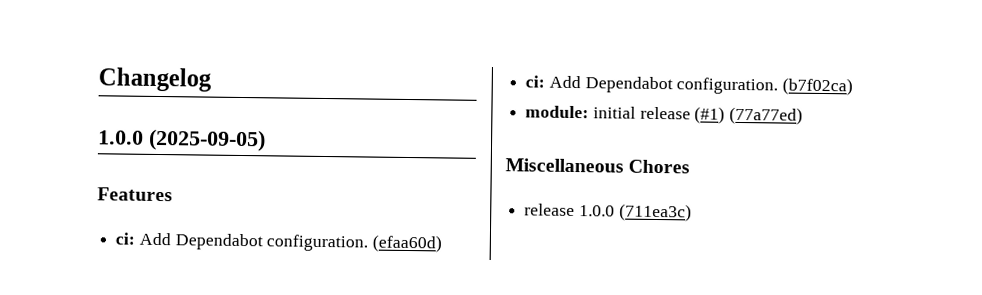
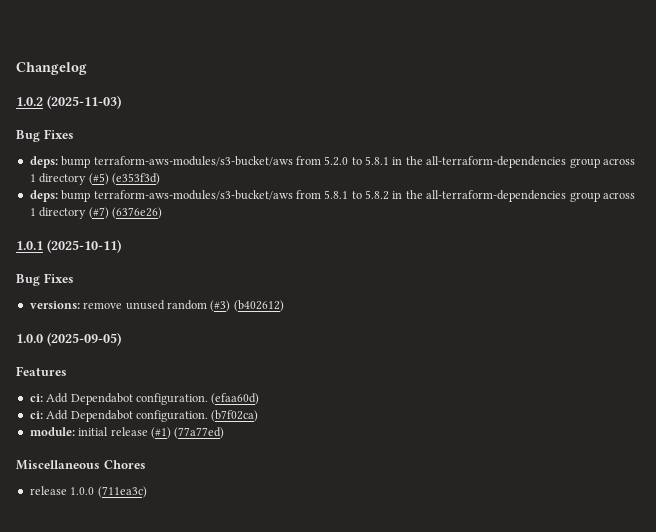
+ 1.0.2 (2025-11-03)
+ Bug Fixes
+ deps: bump terraform-aws-modules/s3-bucket/aws from 5.2.0 to 5.8.1 in the all-terraform-dependencies group across 1 directory (#5) (e353f3d)
+ deps: bump terraform-aws-modules/s3-bucket/aws from 5.8.1 to 5.8.2 in the all-terraform-dependencies group across 1 directory (#7) (6376e26)
+ 1.0.1 (2025-10-11)
+ Bug Fixes
+ versions: remove unused random (#3) (b402612)

